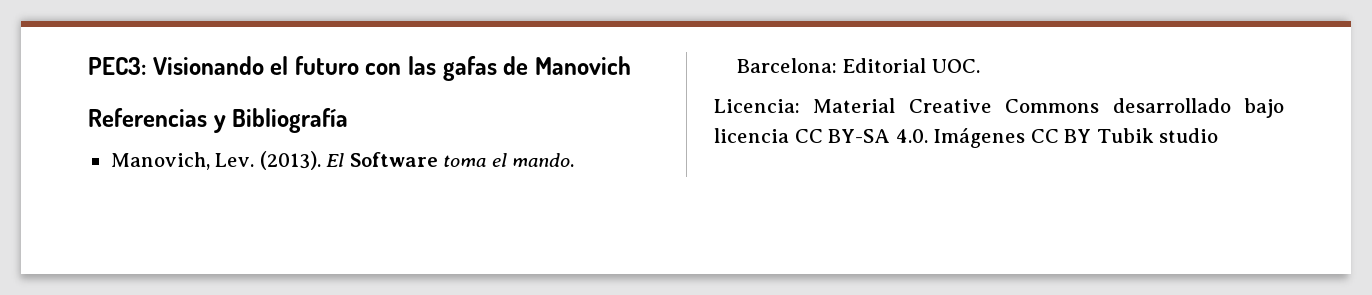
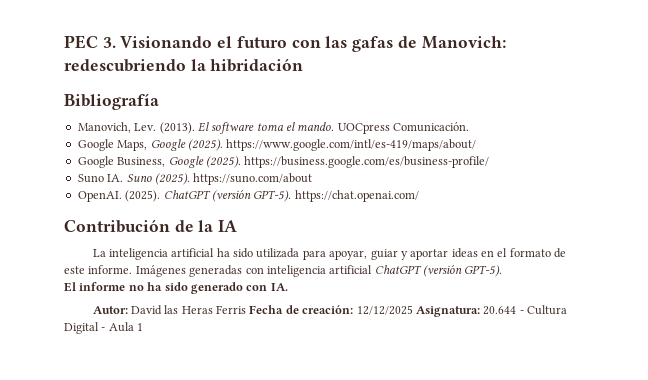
- PEC3: Visionando el futuro con las gafas de Manovich
- Referencias y Bibliografía
+ PEC 3. Visionando el futuro con las gafas de Manovich: redescubriendo la hibridación
+ Bibliografía
- El Software toma el mando.
+ El software toma el mando.
- Barcelona: Editorial UOC.
- Licencia: Material Creative Commons desarrollado bajo licencia CC BY-SA 4.0. Imágenes CC BY Tubik studio
+ UOCpress Comunicación.
+ Google Maps, Google (2025). https://www.google.com/intl/es-419/maps/about/
+ Google Business, Google (2025). https://business.google.com/es/business-profile/
+ Suno IA. Suno (2025). https://suno.com/about
+ OpenAI. (2025). ChatGPT (versión GPT-5). https://chat.openai.com/
+ Contribución de la IA
+ La inteligencia artificial ha sido utilizada para apoyar, guiar y aportar ideas en el formato de este informe. Imágenes generadas con inteligencia artificial ChatGPT (versión GPT-5).
+ El informe no ha sido generado con IA.
+ Autor: David las Heras Ferris Fecha de creación: 12/12/2025 Asignatura: 20.644 - Cultura Digital - Aula 1

